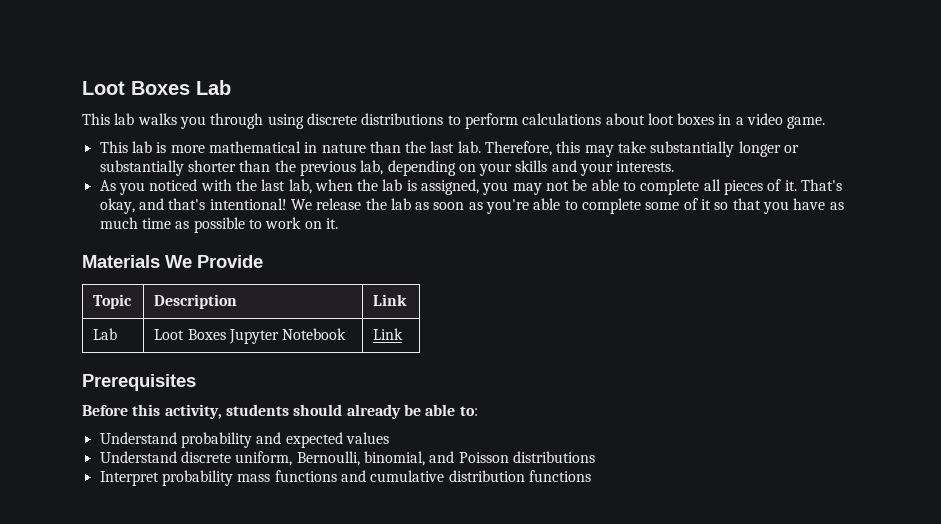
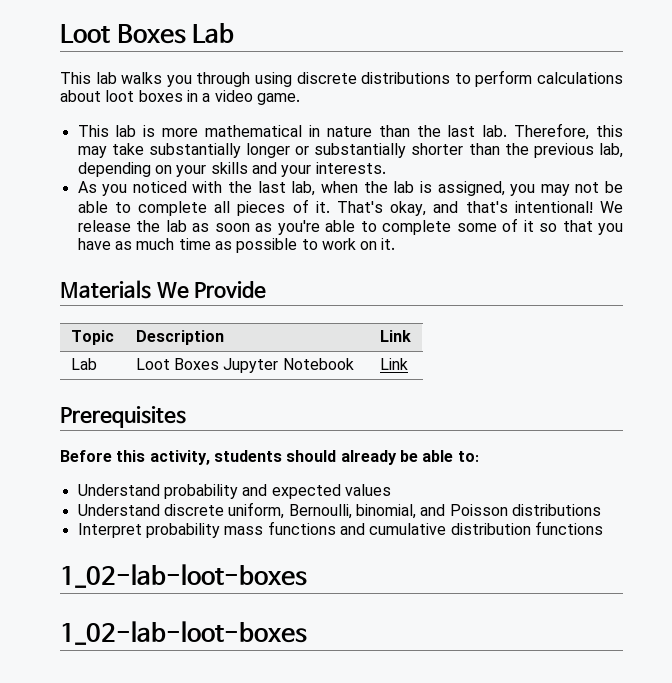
  Interpret probability mass functions and cumulative distribution functions
+ 1_02-lab-loot-boxes
+ 1_02-lab-loot-boxes

